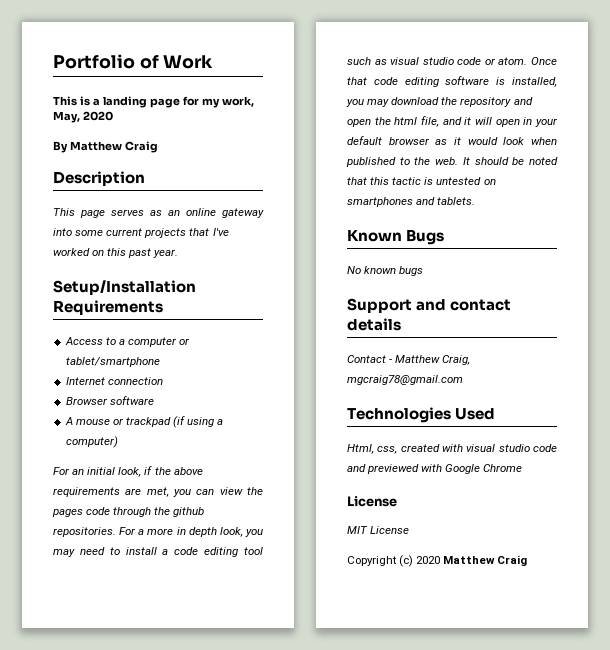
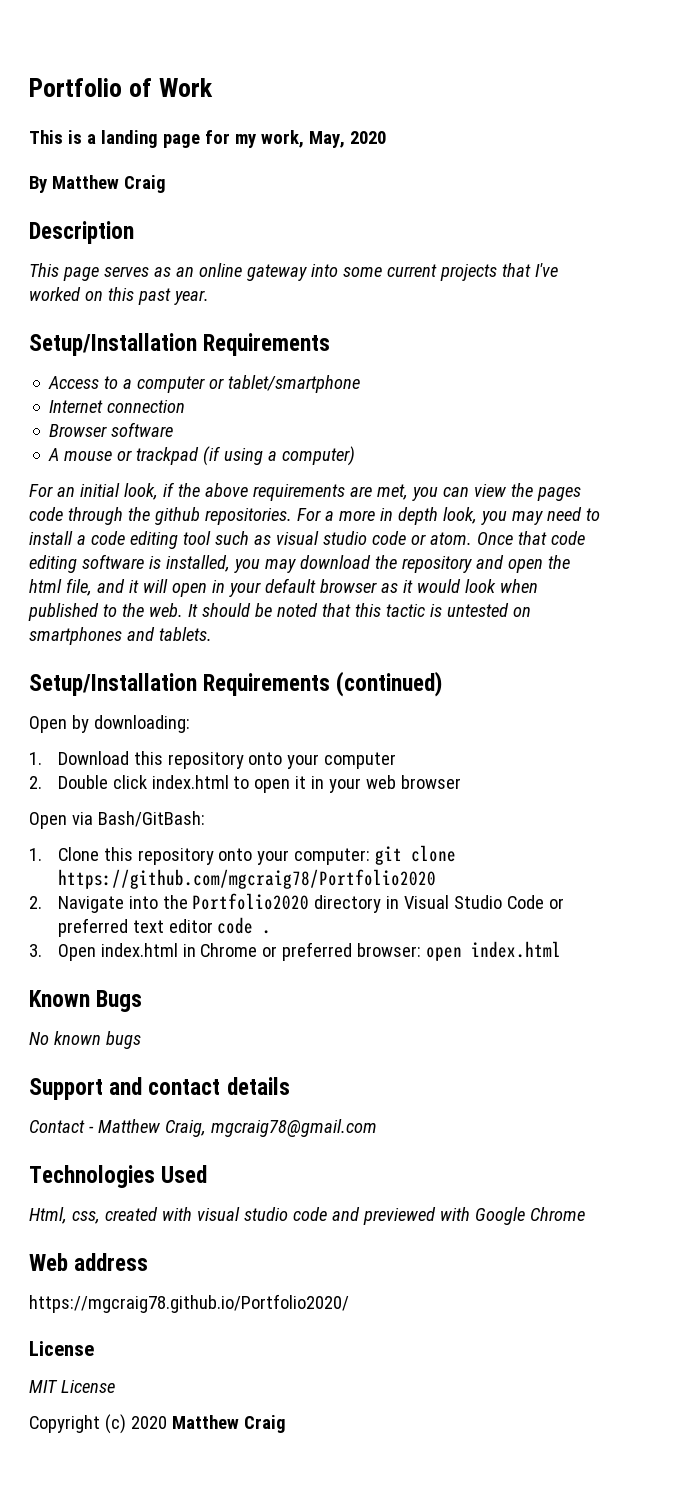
+ Setup/Installation Requirements (continued)
+ Open by downloading:
+ 1. Download this repository onto your computer
+ 2. Double click index.html to open it in your web browser
+ Open via Bash/GitBash:
+ 1. Clone this repository onto your computer: git clone https://github.com/mgcraig78/Portfolio2020
+ 2. Navigate into the Portfolio2020 directory in Visual Studio Code or preferred text editor code .
+ 3. Open index.html in Chrome or preferred browser: open index.html
+ Web address
+ https://mgcraig78.github.io/Portfolio2020/

